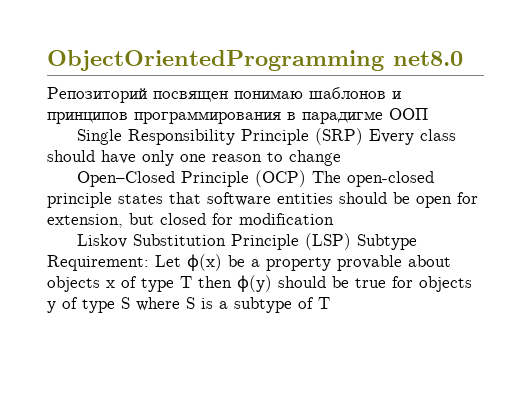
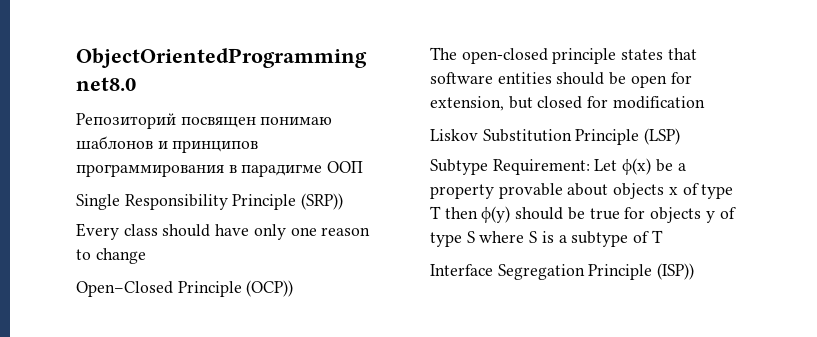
- Single Responsibility Principle (SRP) Every class should have only one reason to change
+ Single Responsibility Principle (SRP))
+ Every class should have only one reason to change
- Open–Closed Principle (OCP) The open-closed principle states that software entities should be open for extension, but closed for modification
+ Open–Closed Principle (OCP))
+ The open-closed principle states that software entities should be open for extension, but closed for modification
- Liskov Substitution Principle (LSP) Subtype Requirement: Let ϕ(x) be a property provable about objects x of type T then ϕ(y) should be true for objects y of type S where S is a subtype of T
+ Liskov Substitution Principle (LSP)
+ Subtype Requirement: Let ϕ(x) be a property provable about objects x of type T then ϕ(y) should be true for objects y of type S where S is a subtype of T
+ Interface Segregation Principle (ISP))

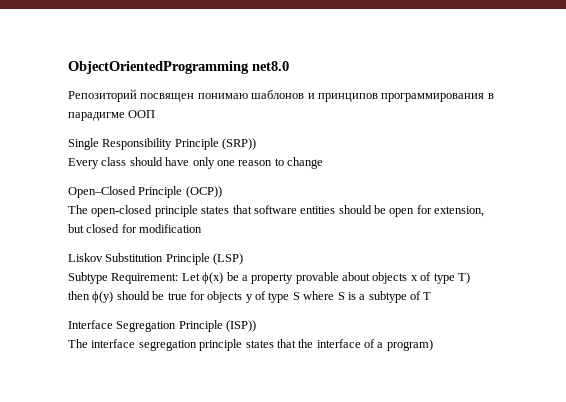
- Subtype Requirement: Let ϕ(x) be a property provable about objects x of type T then ϕ(y) should be true for objects y of type S where S is a subtype of T
+ Subtype Requirement: Let ϕ(x) be a property provable about objects x of type T)
+ then ϕ(y) should be true for objects y of type S where S is a subtype of T
+ The interface segregation principle states that the interface of a program)

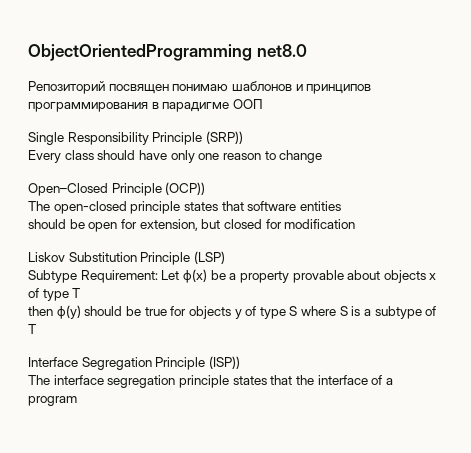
- The open-closed principle states that software entities should be open for extension, but closed for modification
+ The open-closed principle states that software entities
+ should be open for extension, but closed for modification
- Subtype Requirement: Let ϕ(x) be a property provable about objects x of type T)
+ Subtype Requirement: Let ϕ(x) be a property provable about objects x of type T
- The interface segregation principle states that the interface of a program)
+ The interface segregation principle states that the interface of a program

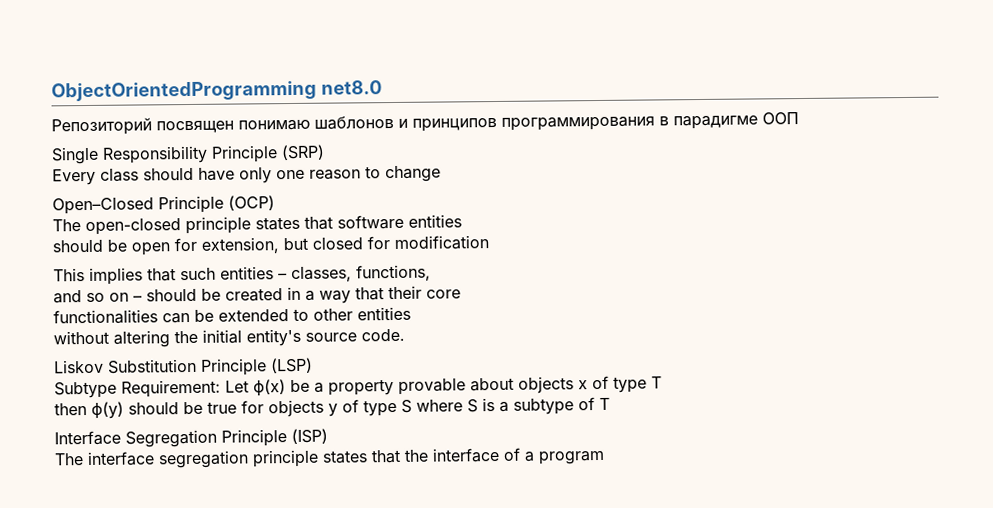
- Single Responsibility Principle (SRP))
+ Single Responsibility Principle (SRP)
- Open–Closed Principle (OCP))
+ Open–Closed Principle (OCP)
+ This implies that such entities – classes, functions,
+ and so on – should be created in a way that their core
+ functionalities can be extended to other entities
+ without altering the initial entity's source code.
- Interface Segregation Principle (ISP))
+ Interface Segregation Principle (ISP)

